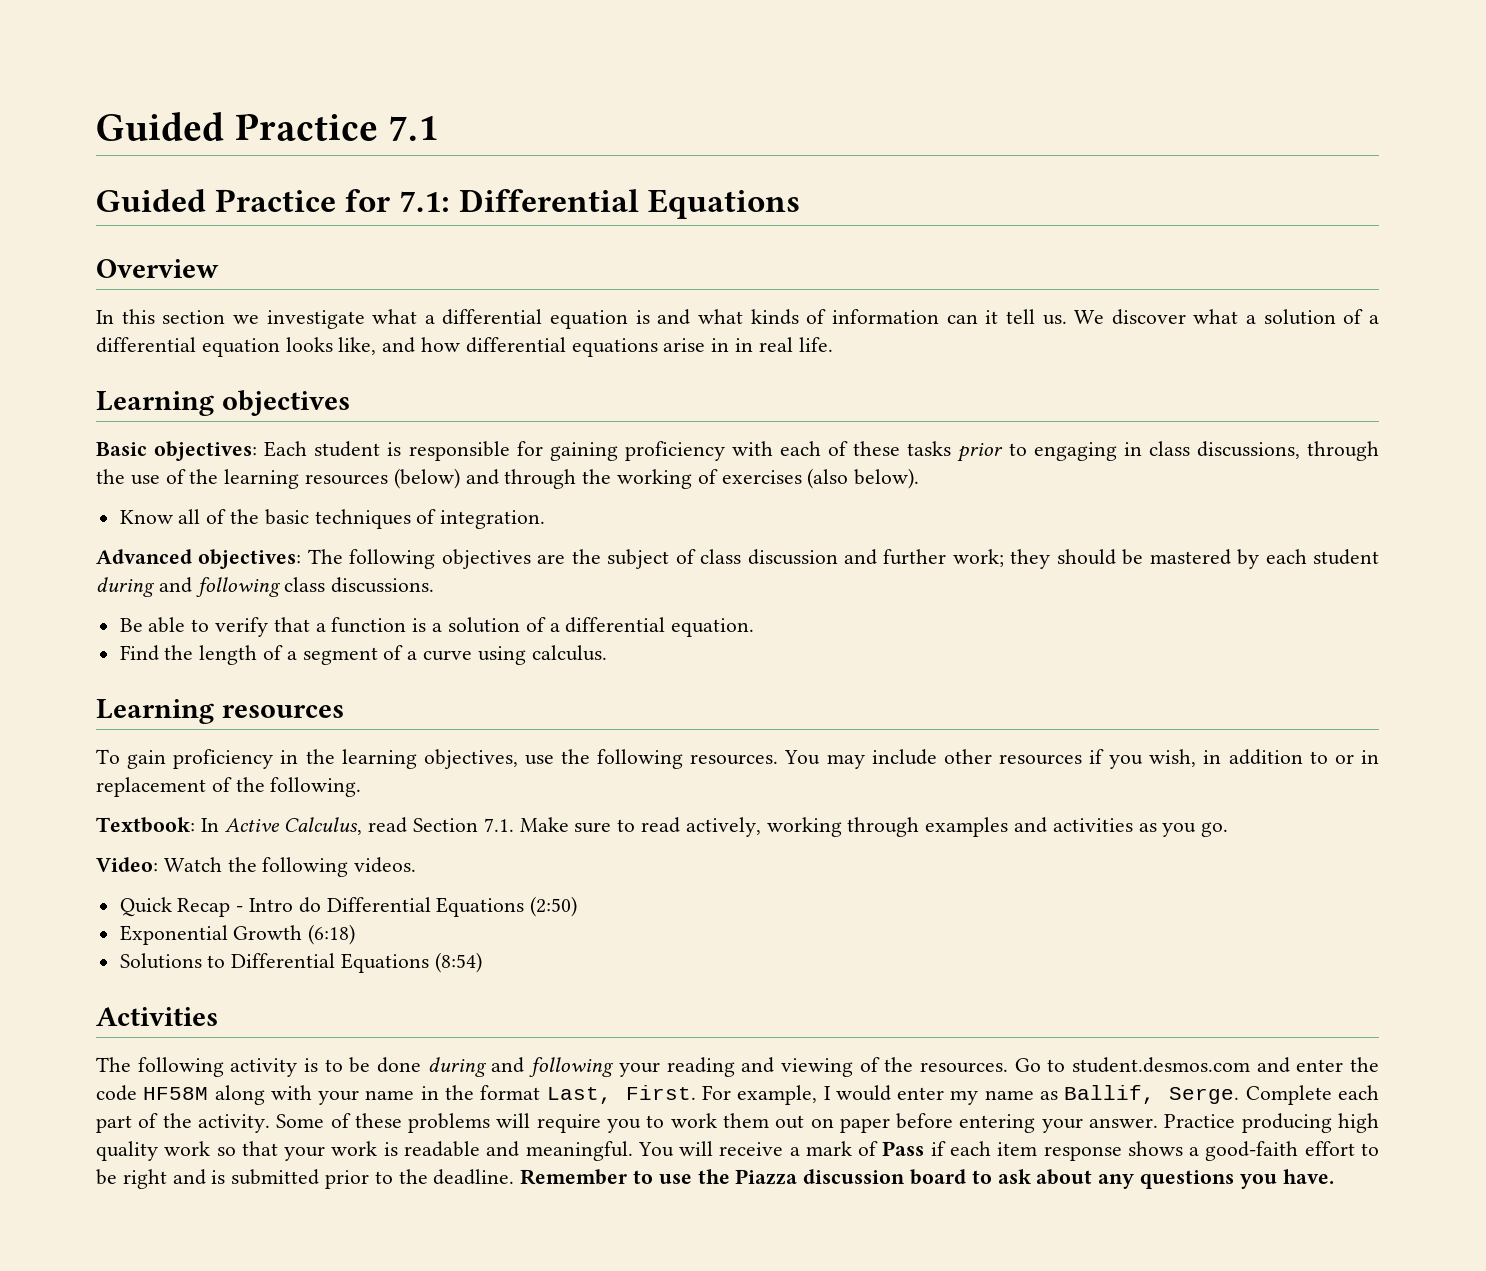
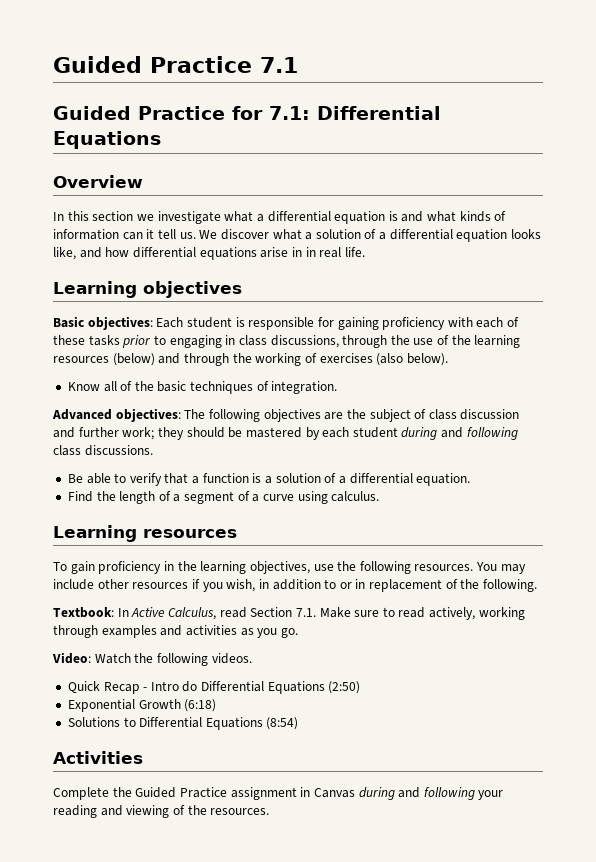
- The following activity is to be done during and following your reading and viewing of the resources. Go to student.desmos.com and enter the code HF58M along with your name in the format Last, First. For example, I would enter my name as Ballif, Serge. Complete each part of the activity. Some of these problems will require you to work them out on paper before entering your answer. Practice producing high quality work so that your work is readable and meaningful. You will receive a mark of Pass if each item response shows a good-faith effort to be right and is submitted prior to the deadline. Remember to use the Piazza discussion board to ask about any questions you have.
+ Complete the Guided Practice assignment in Canvas during and following your reading and viewing of the resources.

